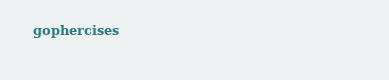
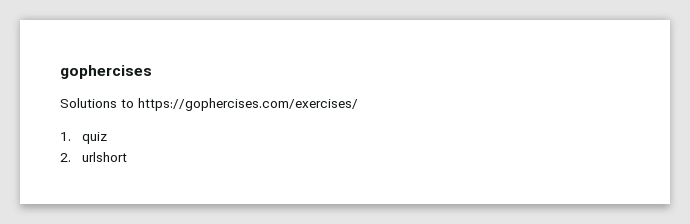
+ Solutions to https://gophercises.com/exercises/
+ 1. quiz
+ 2. urlshort

